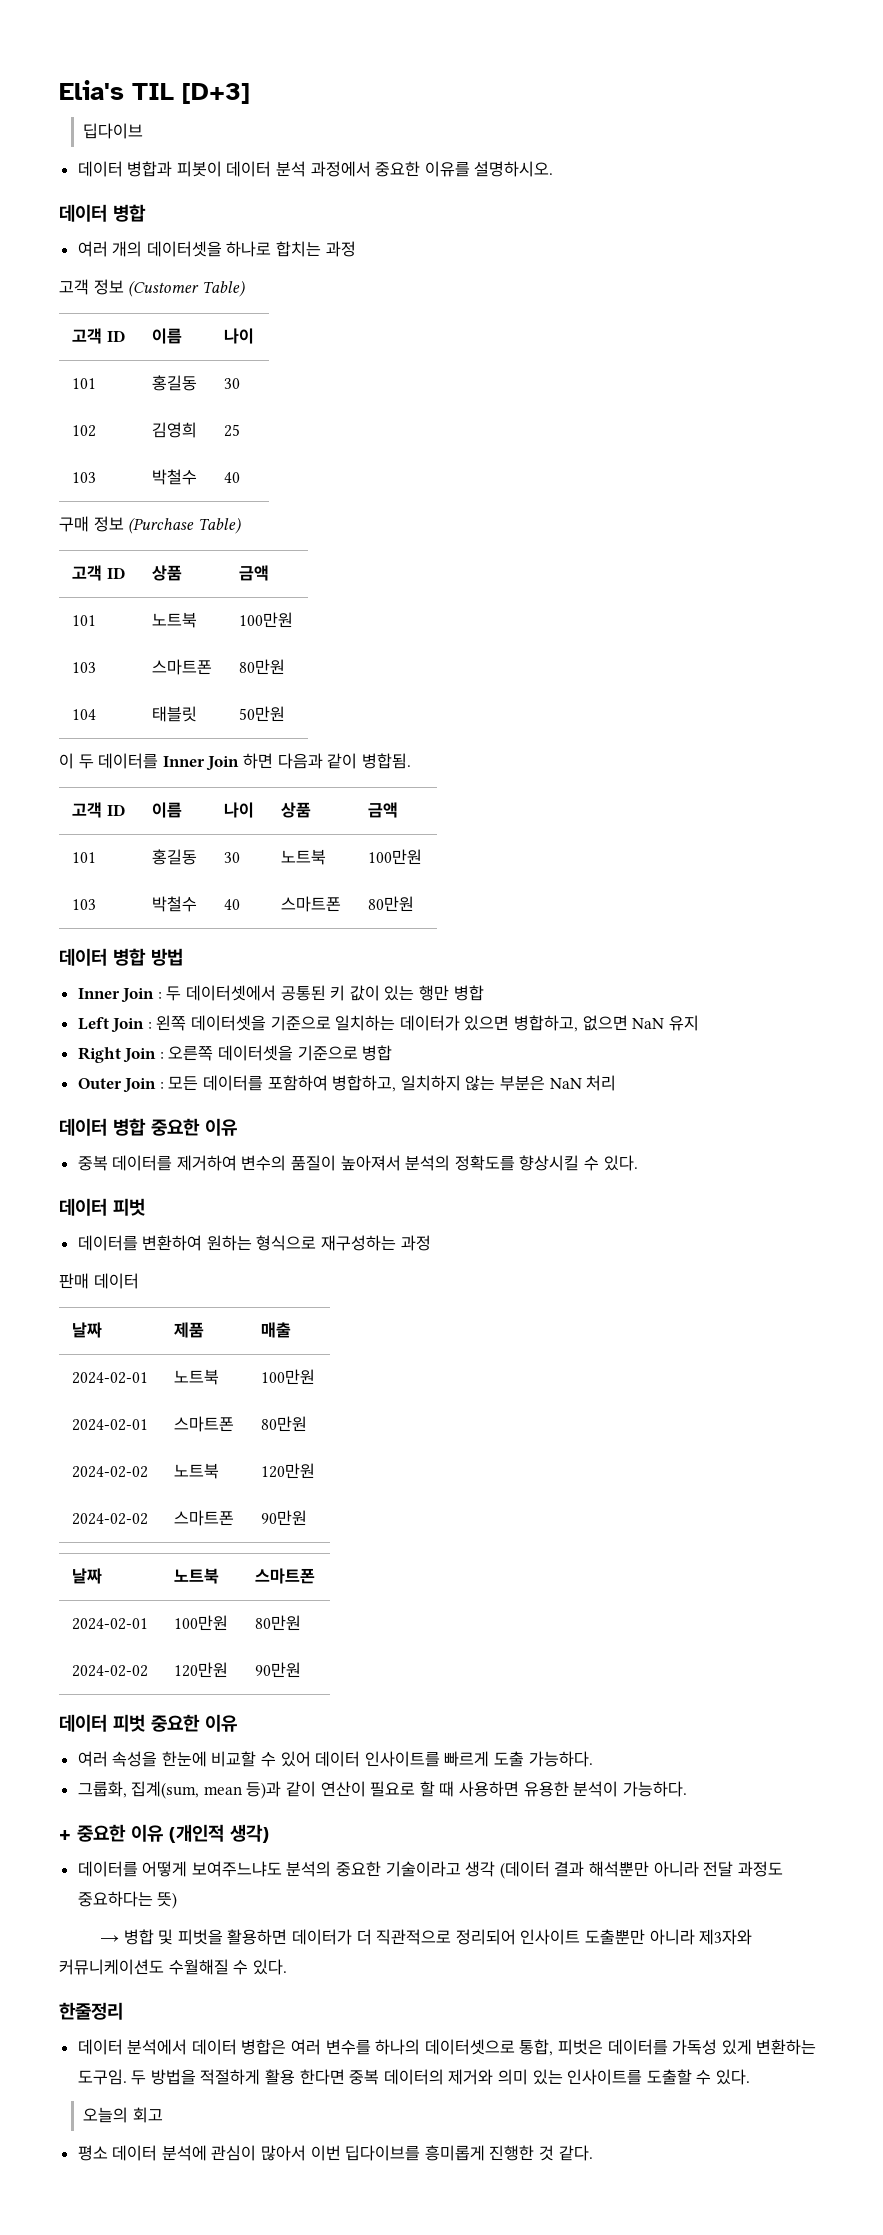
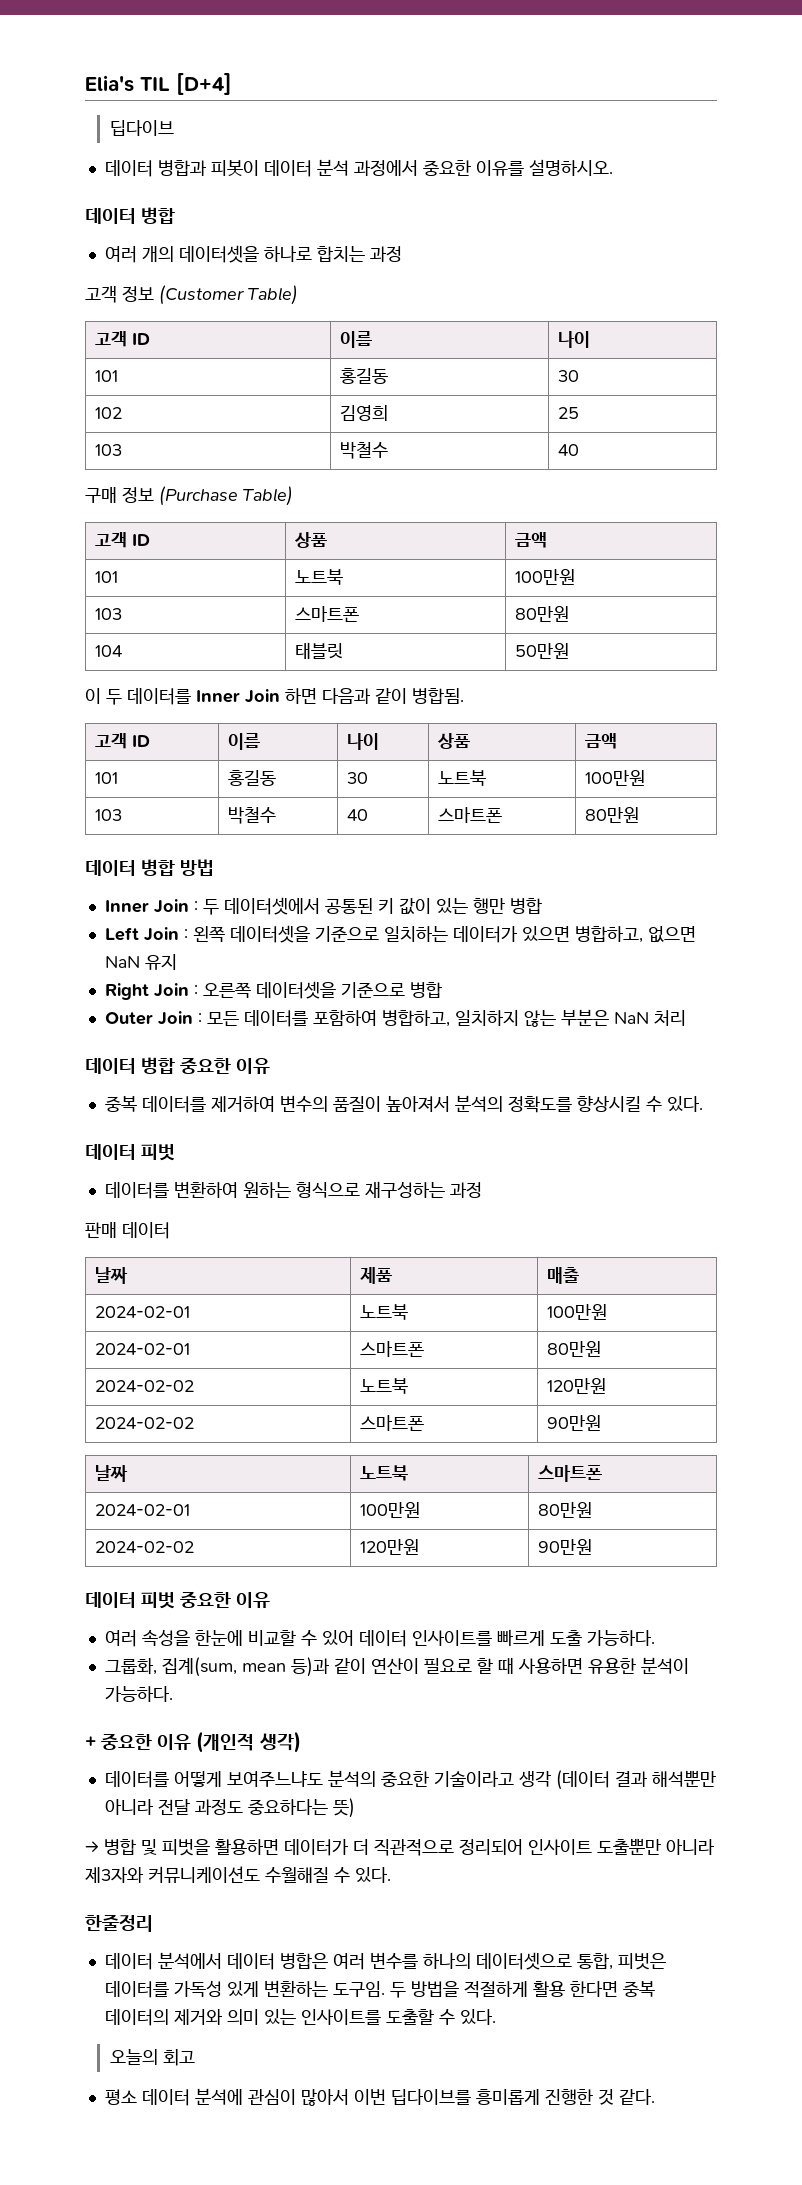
- Elia's TIL [D+3]
+ Elia's TIL [D+4]

